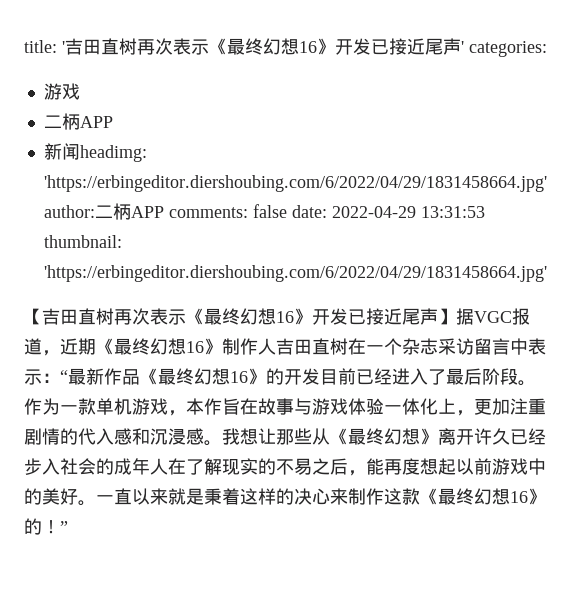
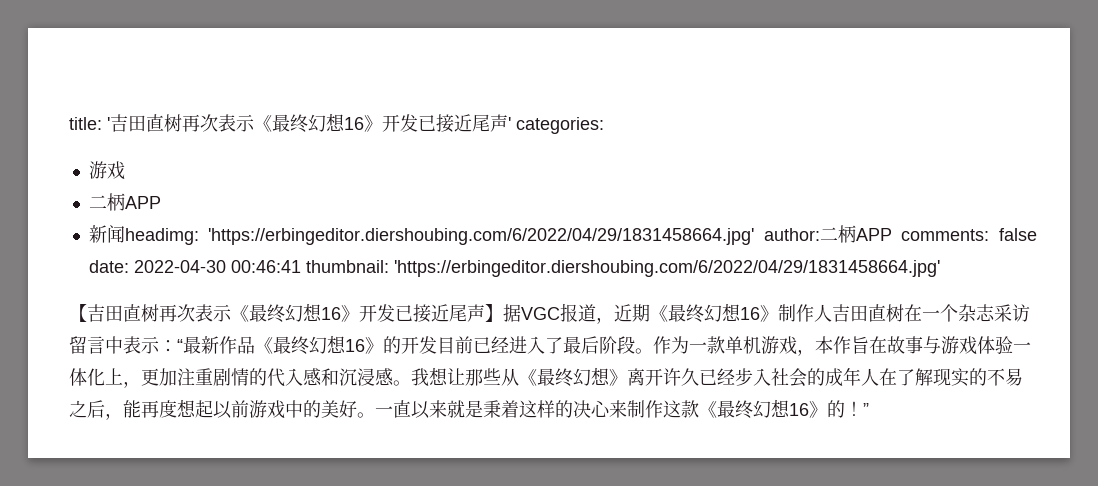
- 新闻headimg: 'https://erbingeditor.diershoubing.com/6/2022/04/29/1831458664.jpg' author:二柄APP comments: false date: 2022-04-29 13:31:53 thumbnail: 'https://erbingeditor.diershoubing.com/6/2022/04/29/1831458664.jpg'
+ 新闻headimg: 'https://erbingeditor.diershoubing.com/6/2022/04/29/1831458664.jpg' author:二柄APP comments: false date: 2022-04-30 00:46:41 thumbnail: 'https://erbingeditor.diershoubing.com/6/2022/04/29/1831458664.jpg'

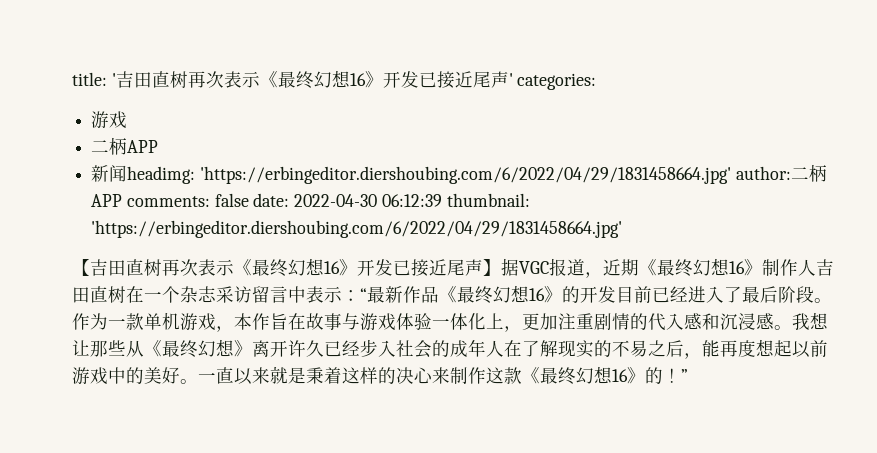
- 新闻headimg: 'https://erbingeditor.diershoubing.com/6/2022/04/29/1831458664.jpg' author:二柄APP comments: false date: 2022-04-30 00:46:41 thumbnail: 'https://erbingeditor.diershoubing.com/6/2022/04/29/1831458664.jpg'
+ 新闻headimg: 'https://erbingeditor.diershoubing.com/6/2022/04/29/1831458664.jpg' author:二柄APP comments: false date: 2022-04-30 06:12:39 thumbnail: 'https://erbingeditor.diershoubing.com/6/2022/04/29/1831458664.jpg'

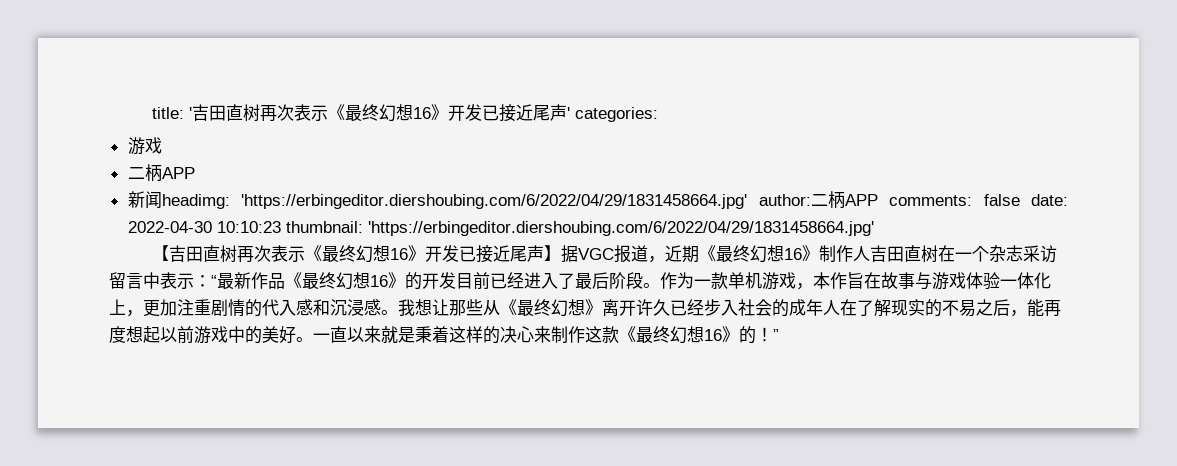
- 新闻headimg: 'https://erbingeditor.diershoubing.com/6/2022/04/29/1831458664.jpg' author:二柄APP comments: false date: 2022-04-30 06:12:39 thumbnail: 'https://erbingeditor.diershoubing.com/6/2022/04/29/1831458664.jpg'
+ 新闻headimg: 'https://erbingeditor.diershoubing.com/6/2022/04/29/1831458664.jpg' author:二柄APP comments: false date: 2022-04-30 10:10:23 thumbnail: 'https://erbingeditor.diershoubing.com/6/2022/04/29/1831458664.jpg'

